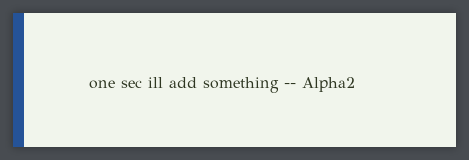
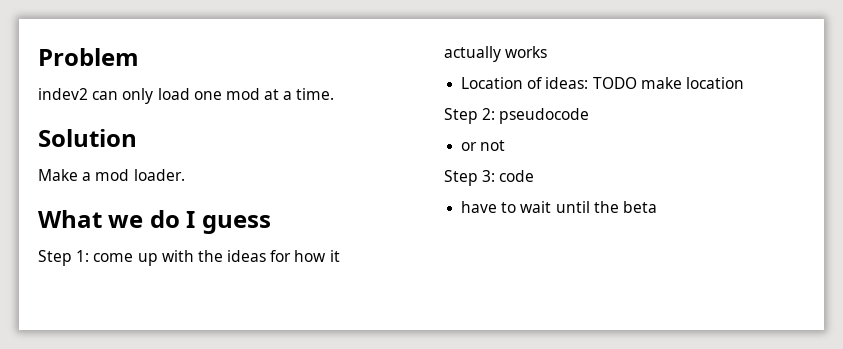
- one sec ill add something -- Alpha2
+ Problem
+ indev2 can only load one mod at a time.
+ Solution
+ Make a mod loader.
+ What we do I guess
+ Step 1: come up with the ideas for how it actually works
+ Location of ideas: TODO make location
+ Step 2: pseudocode
+ or not
+ Step 3: code
+ have to wait until the beta

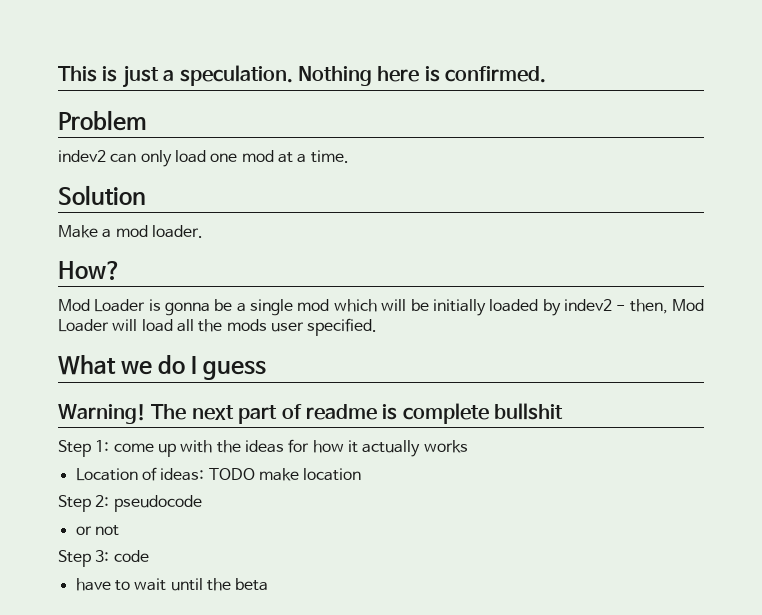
+ This is just a speculation. Nothing here is confirmed.
+ How?
+ Mod Loader is gonna be a single mod which will be initially loaded by indev2 - then, Mod Loader will load all the mods user specified.
+ Warning! The next part of readme is complete bullshit

